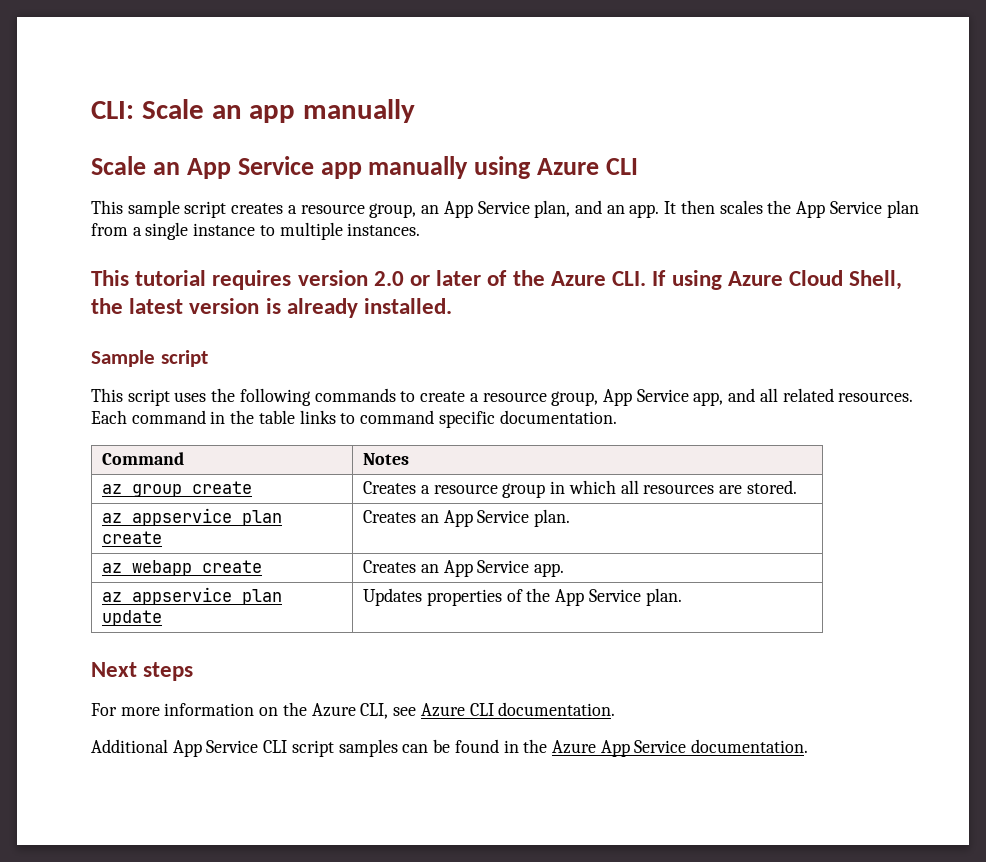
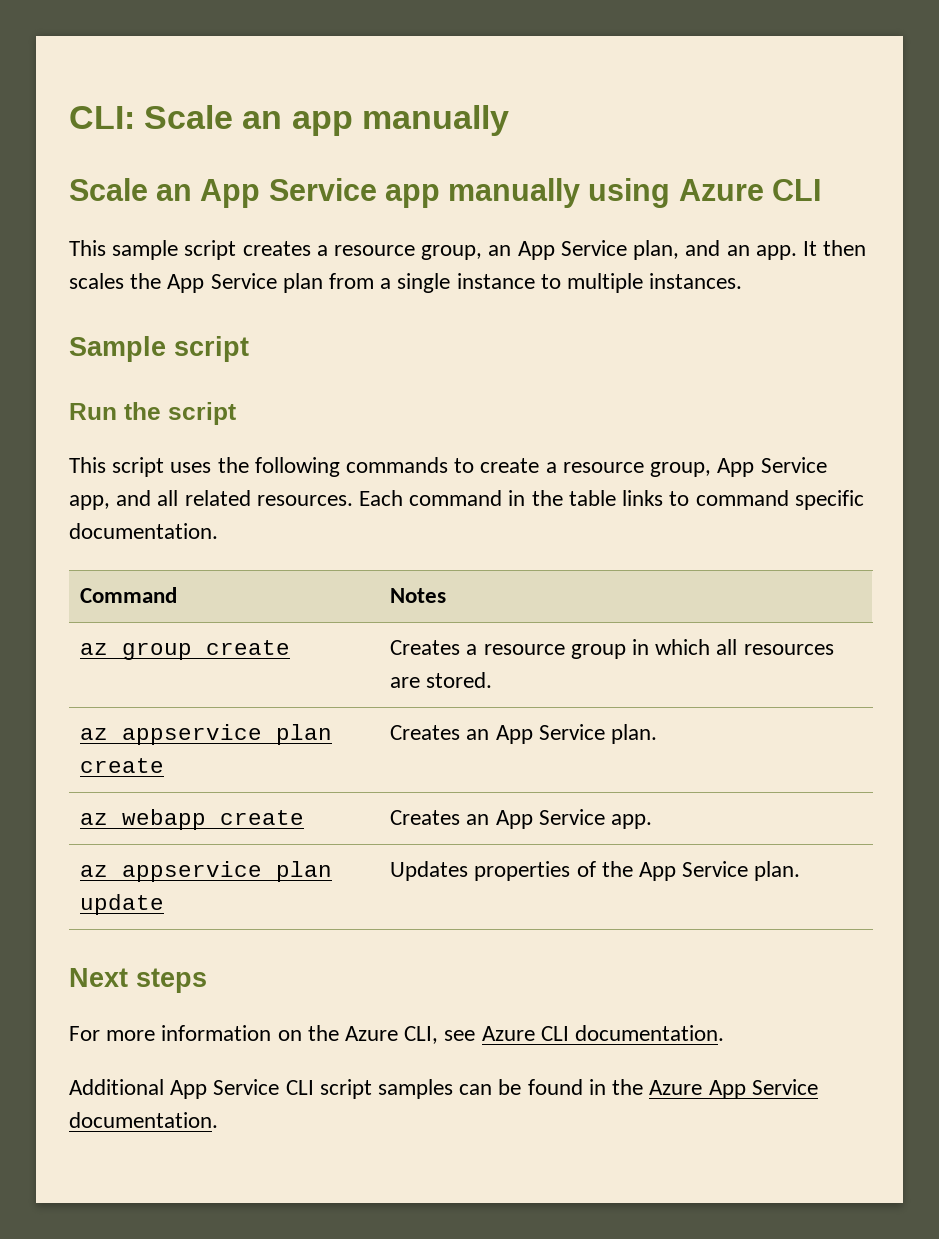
- This tutorial requires version 2.0 or later of the Azure CLI. If using Azure Cloud Shell, the latest version is already installed.
  Sample script
+ Run the script

